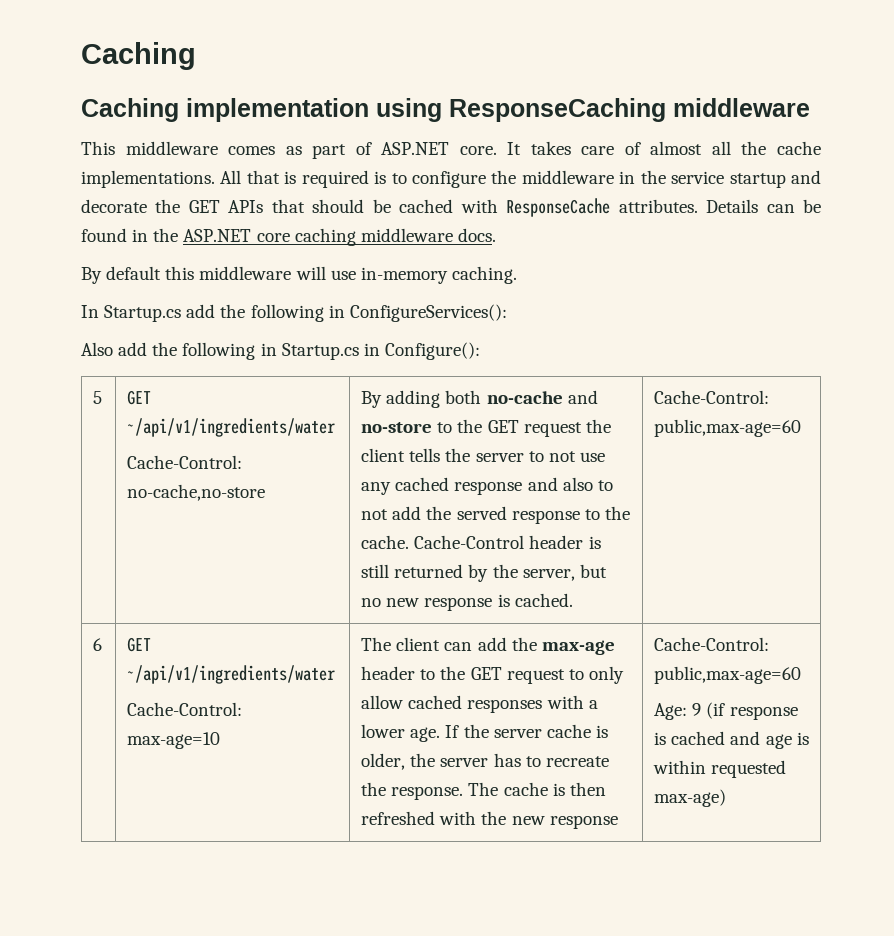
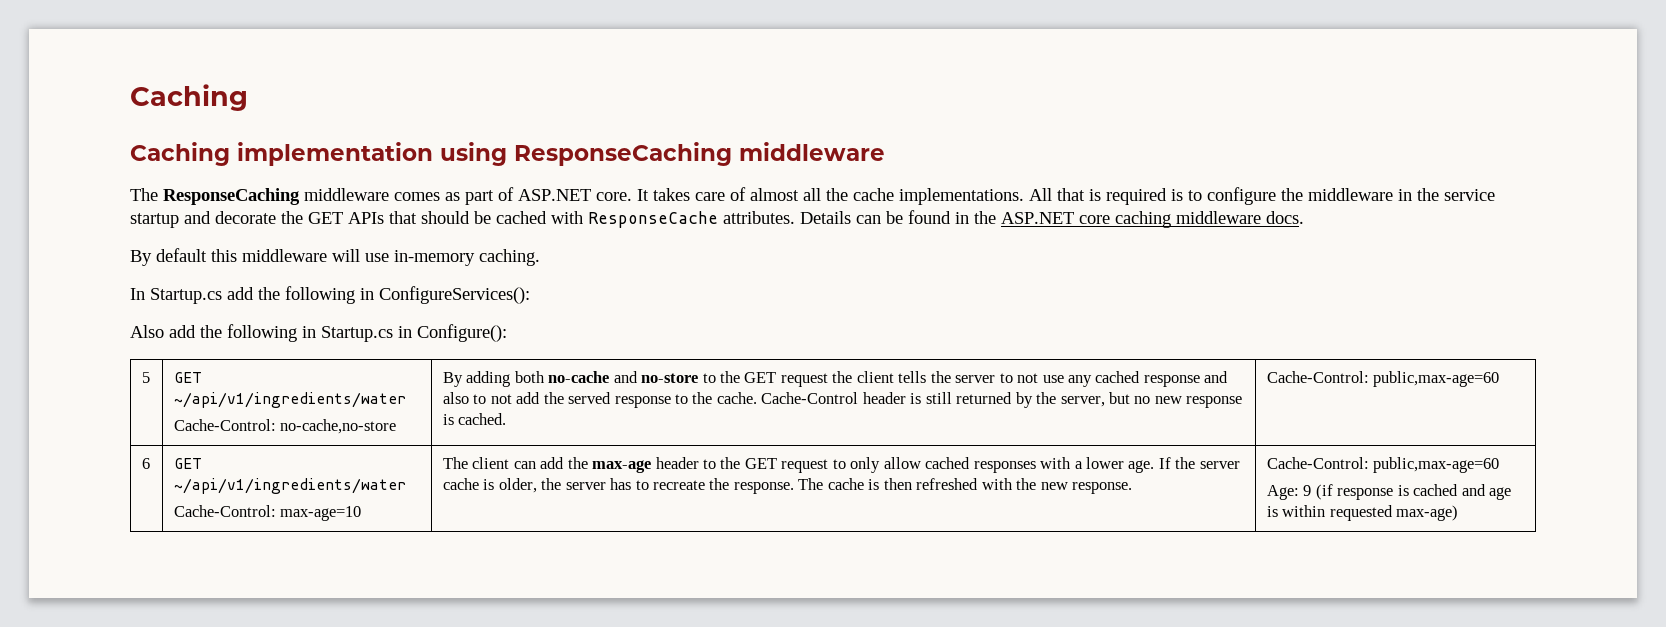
- This middleware comes as part of ASP.NET core.
+ The ResponseCaching middleware comes as part of ASP.NET core.
- The cache is then refreshed with the new response
+ The cache is then refreshed with the new response.

